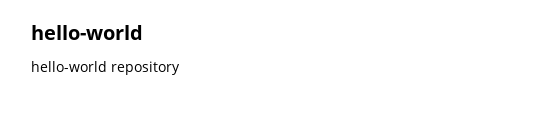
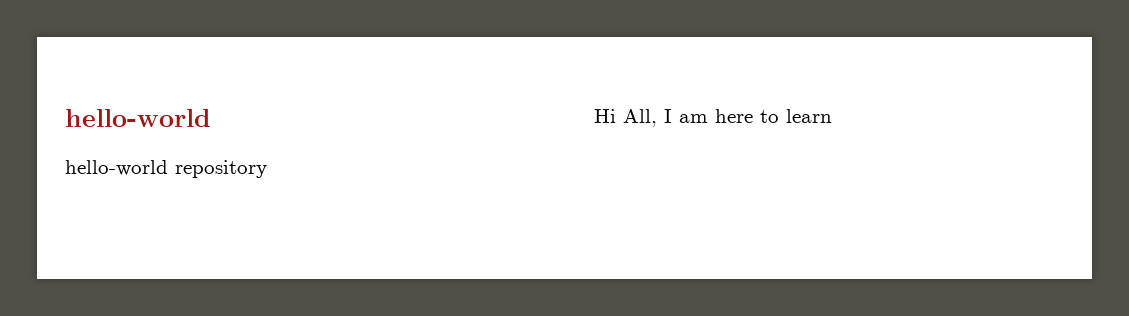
+ Hi All, I am here to learn

